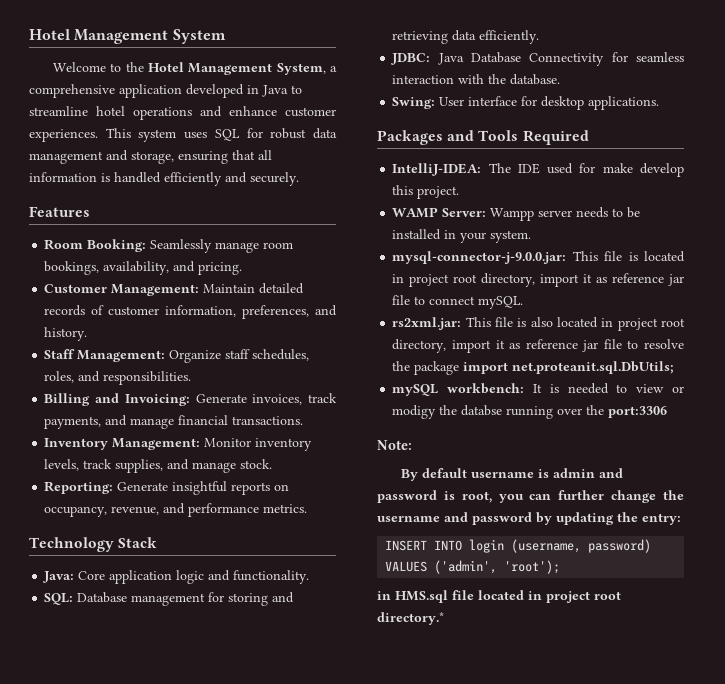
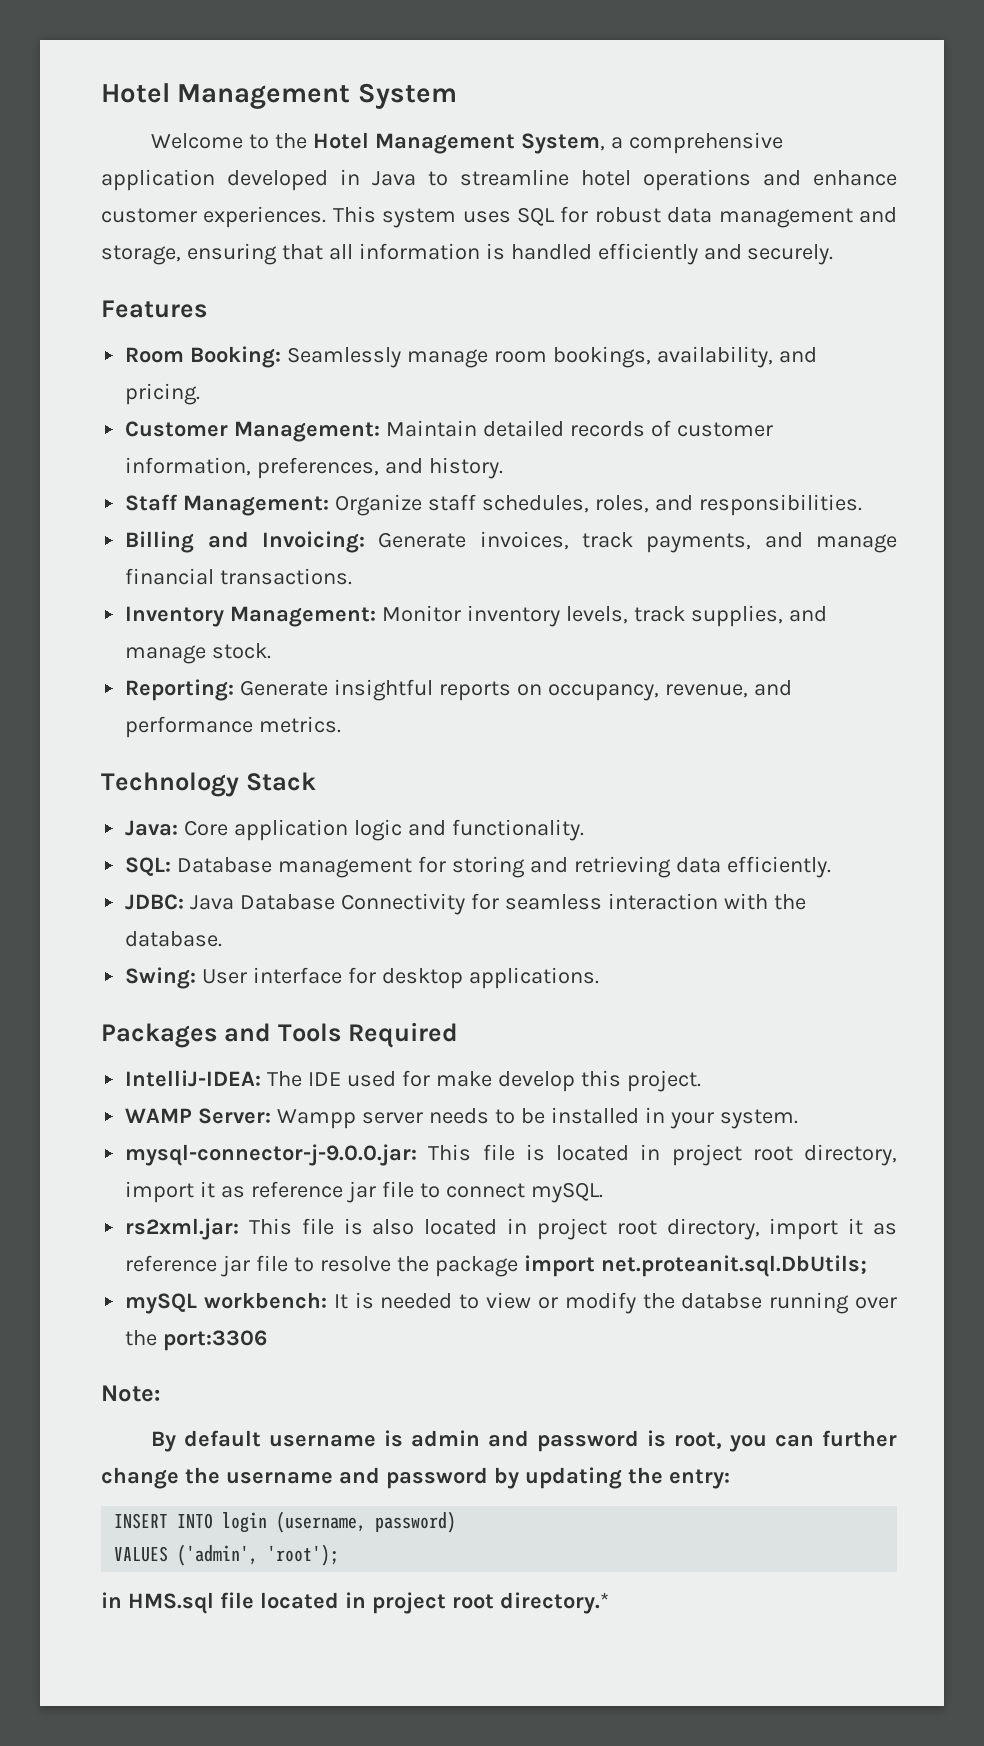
- mySQL workbench: It is needed to view or modigy the databse running over the port:3306
+ mySQL workbench: It is needed to view or modify the databse running over the port:3306

